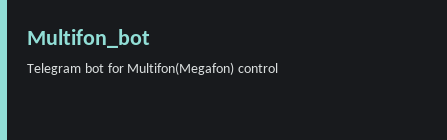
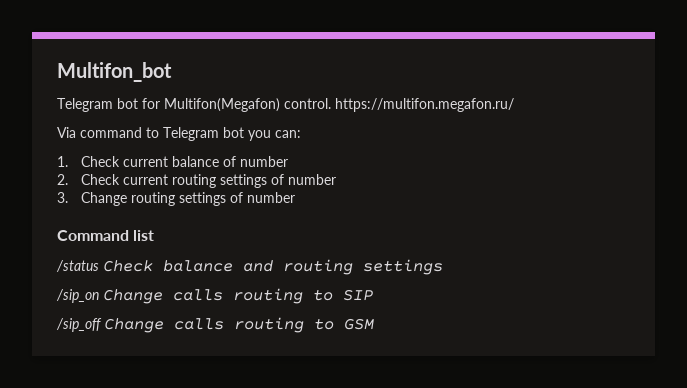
- Telegram bot for Multifon(Megafon) control
+ Telegram bot for Multifon(Megafon) control. https://multifon.megafon.ru/
+ Via command to Telegram bot you can:
+ 1. Check current balance of number
+ 2. Check current routing settings of number
+ 3. Change routing settings of number
+ Command list
+ /status Check balance and routing settings
+ /sip_on Change calls routing to SIP
+ /sip_off Change calls routing to GSM

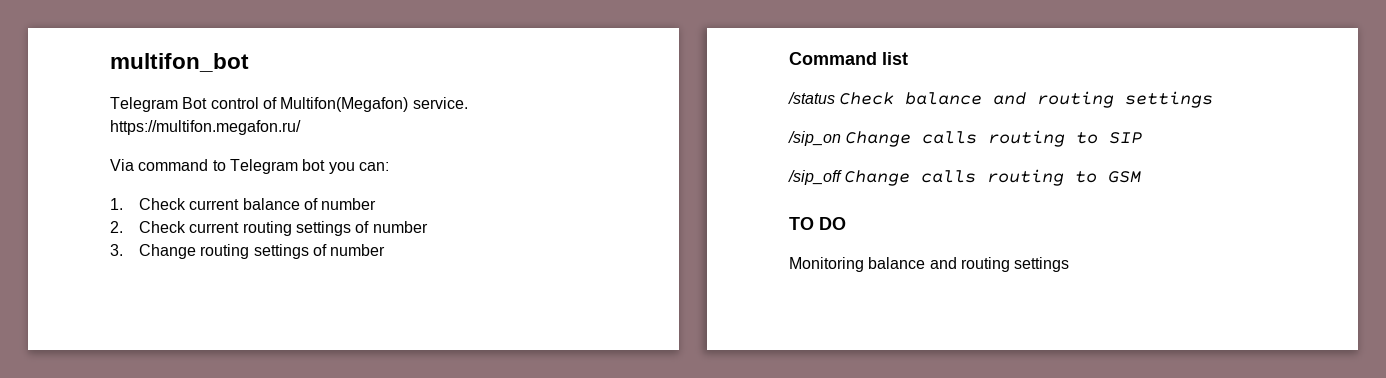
- Multifon_bot
- Telegram bot for Multifon(Megafon) control. https://multifon.megafon.ru/
+ multifon_bot
+ Telegram Bot control of Multifon(Megafon) service. https://multifon.megafon.ru/
+ TO DO
+ Monitoring balance and routing settings

